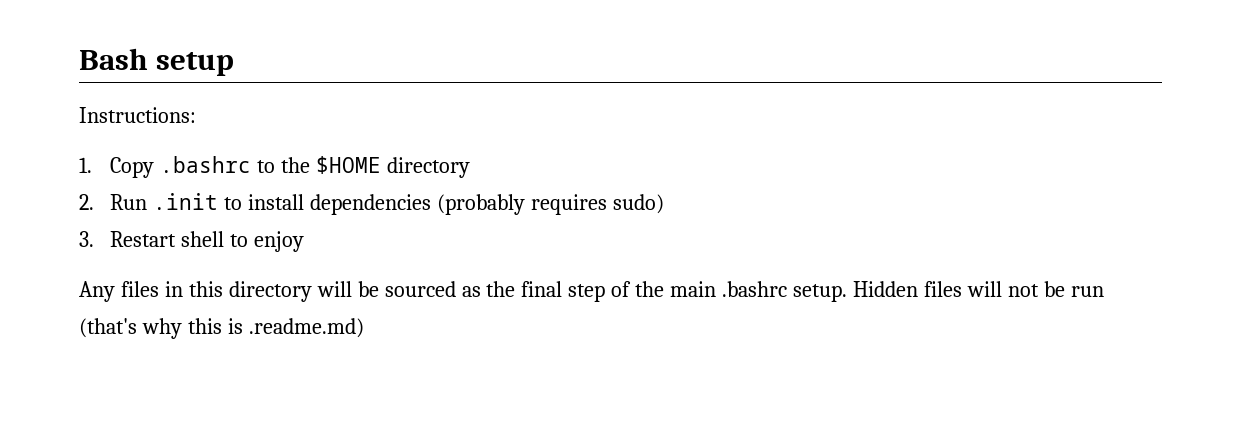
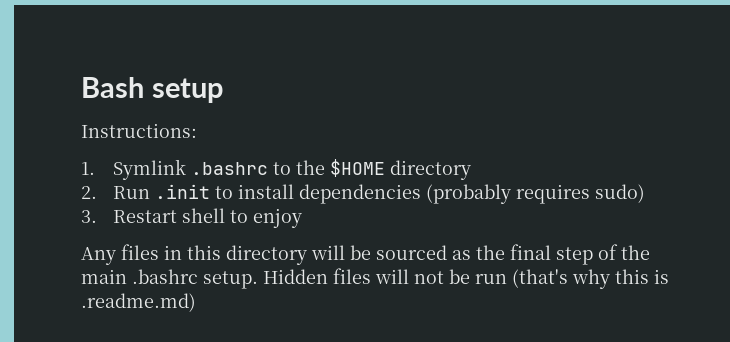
- 1. Copy .bashrc to the $HOME directory
+ 1. Symlink .bashrc to the $HOME directory

